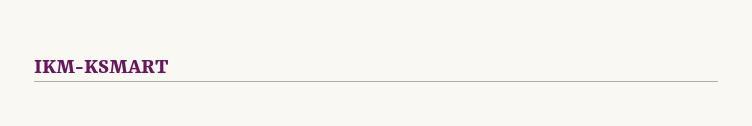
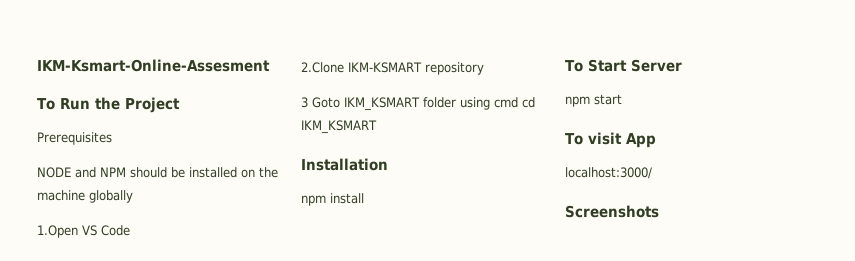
- IKM-KSMART
+ IKM-Ksmart-Online-Assesment
+ To Run the Project
+ Prerequisites
+ NODE and NPM should be installed on the machine globally
+ 1.Open VS Code
+ 2.Clone IKM-KSMART repository
+ 3 Goto IKM_KSMART folder using cmd cd IKM_KSMART
+ Installation
+ npm install
+ To Start Server
+ npm start
+ To visit App
+ localhost:3000/
+ Screenshots

